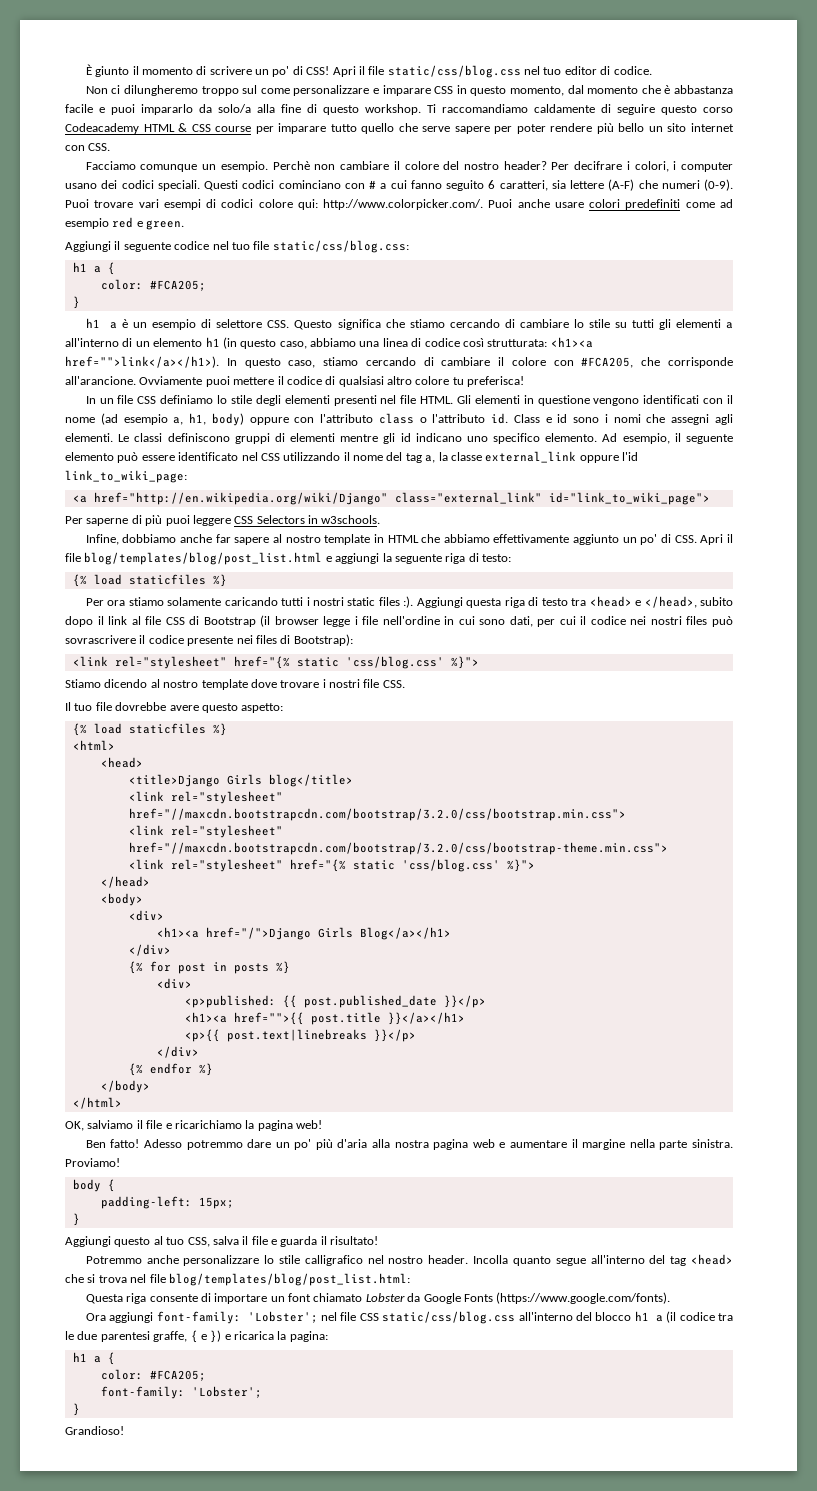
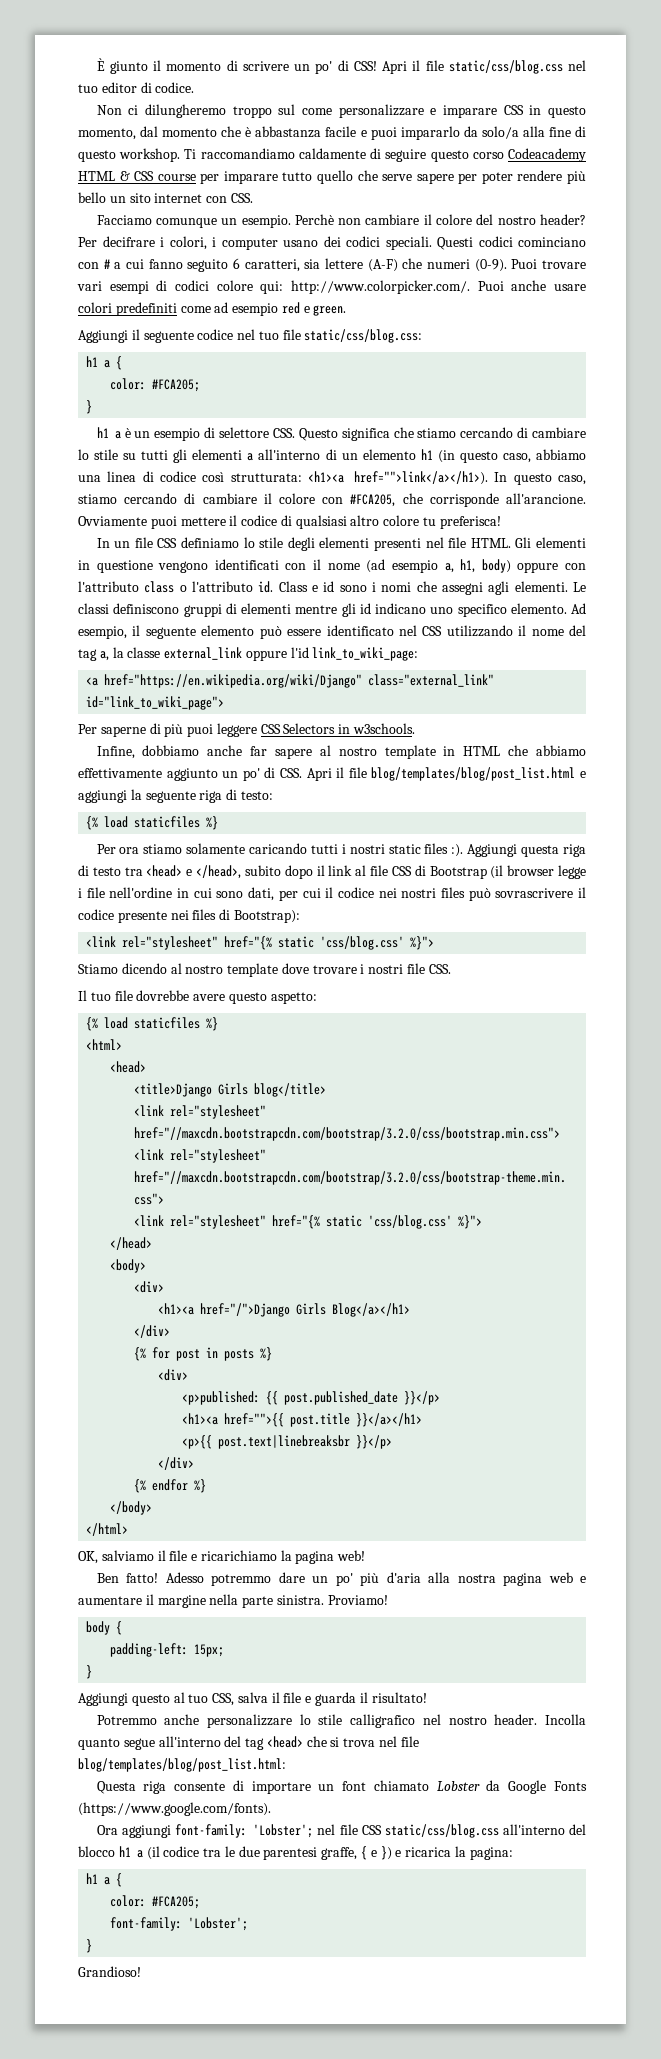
- <a href="http://en.wikipedia.org/wiki/Django" class="external_link" id="link_to_wiki_page">
+ <a href="https://en.wikipedia.org/wiki/Django" class="external_link" id="link_to_wiki_page">
- <p>{{ post.text|linebreaks }}</p>
+ <p>{{ post.text|linebreaksbr }}</p>

